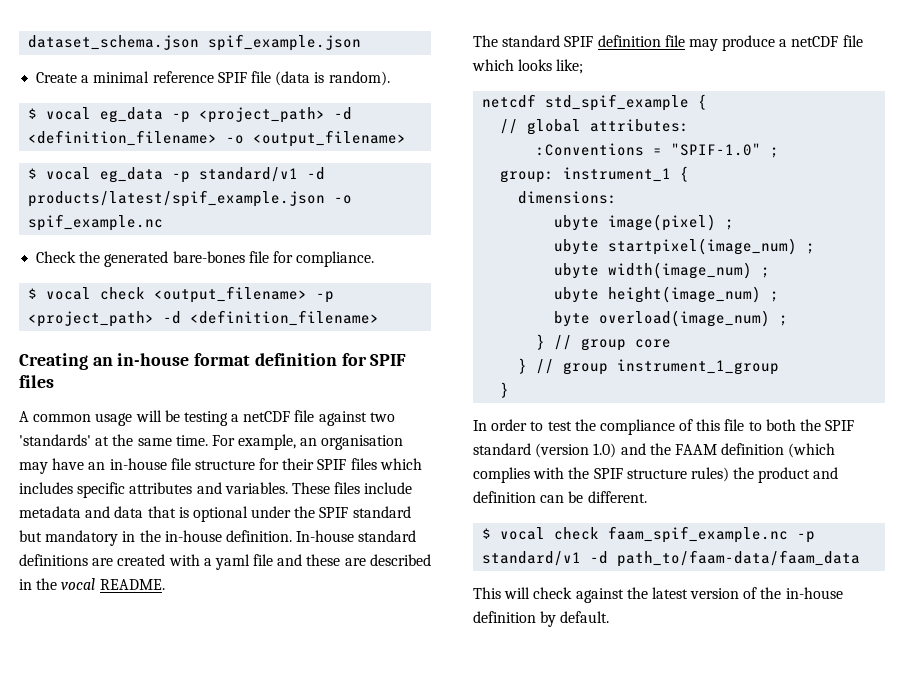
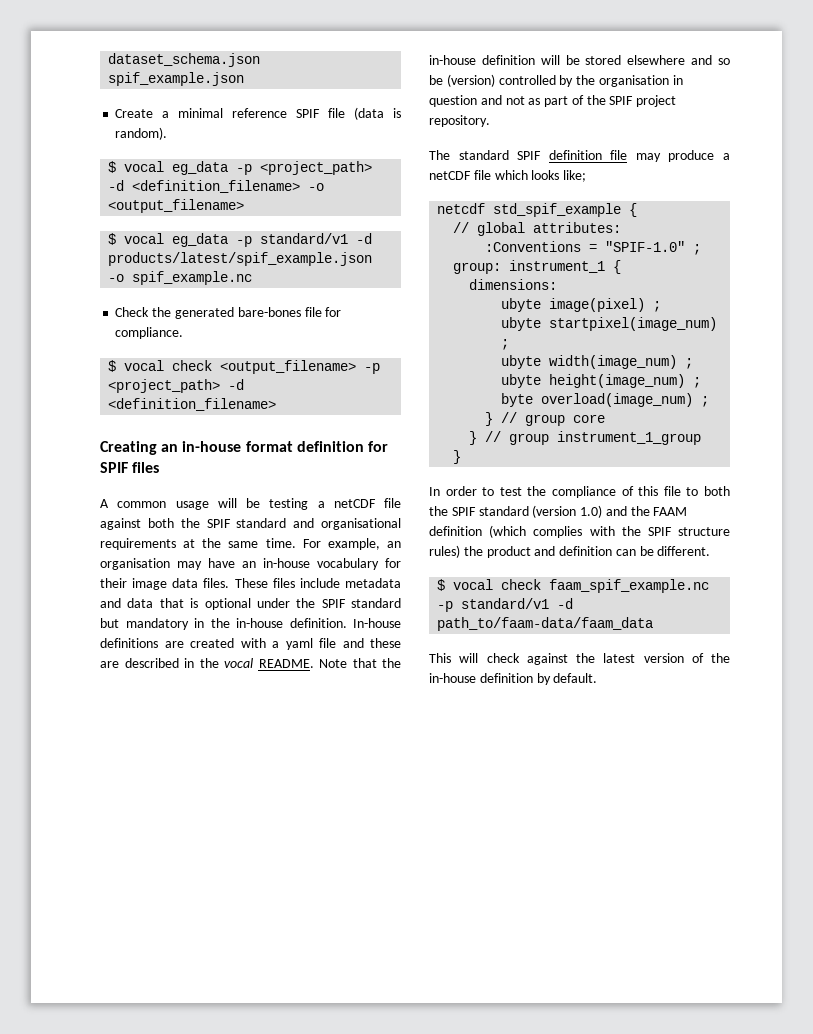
- A common usage will be testing a netCDF file against two 'standards' at the same time.
+ A common usage will be testing a netCDF file against both the SPIF standard and organisational requirements at the same time.
- For example, an organisation may have an in-house file structure for their SPIF files which includes specific attributes and variables.
+ For example, an organisation may have an in-house vocabulary for their image data files.
- In-house standard definitions are created with a yaml file and these are described in the vocal README.
+ In-house definitions are created with a yaml file and these are described in the vocal README. Note that the in-house definition will be stored elsewhere and so be (version) controlled by the organisation in question and not as part of the SPIF project repository.

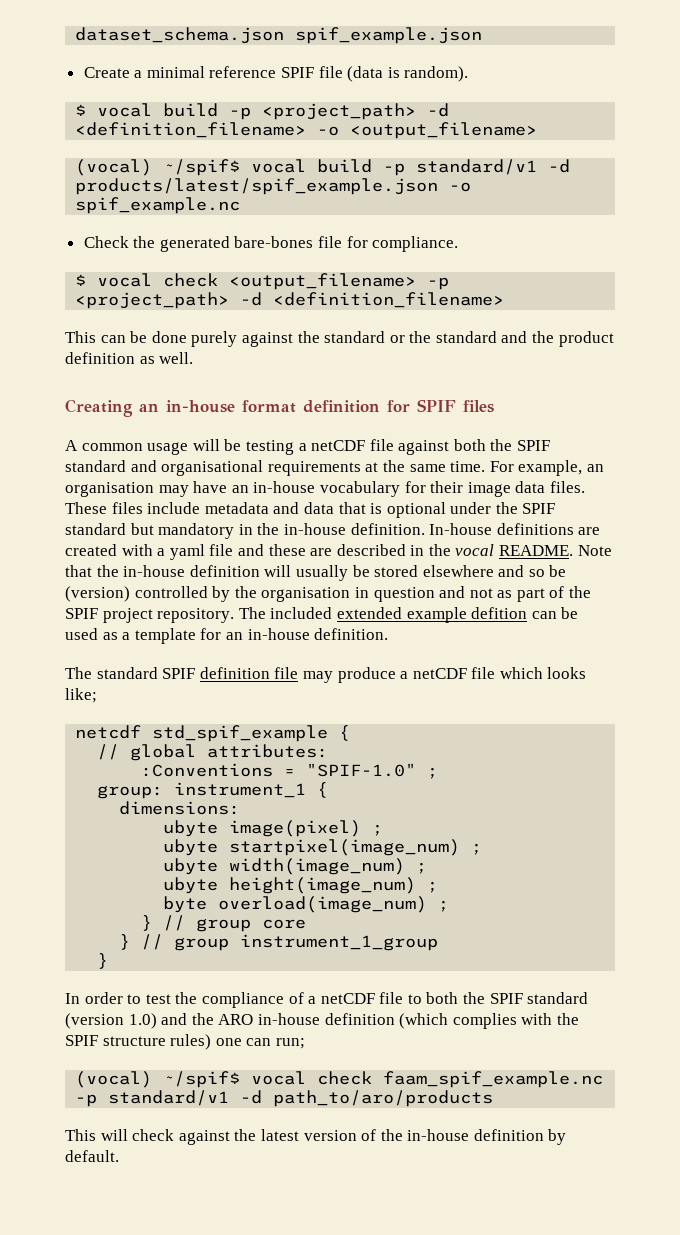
- $ vocal eg_data -p <project_path> -d <definition_filename> -o <output_filename>
+ $ vocal build -p <project_path> -d <definition_filename> -o <output_filename>
- $ vocal eg_data -p standard/v1 -d products/latest/spif_example.json -o spif_example.nc
+ (vocal) ~/spif$ vocal build -p standard/v1 -d products/latest/spif_example.json -o spif_example.nc
+ This can be done purely against the standard or the standard and the product definition as well.
- Note that the in-house definition will be stored elsewhere and so be (version) controlled by the organisation in question and not as part of the SPIF project repository.
+ Note that the in-house definition will usually be stored elsewhere and so be (version) controlled by the organisation in question and not as part of the SPIF project repository. The included extended example defition can be used as a template for an in-house definition.
- In order to test the compliance of this file to both the SPIF standard (version 1.0) and the FAAM definition (which complies with the SPIF structure rules) the product and definition can be different.
- $ vocal check faam_spif_example.nc -p standard/v1 -d path_to/faam-data/faam_data
+ In order to test the compliance of a netCDF file to both the SPIF standard (version 1.0) and the ARO in-house definition (which complies with the SPIF structure rules) one can run;
+ (vocal) ~/spif$ vocal check faam_spif_example.nc -p standard/v1 -d path_to/aro/products

